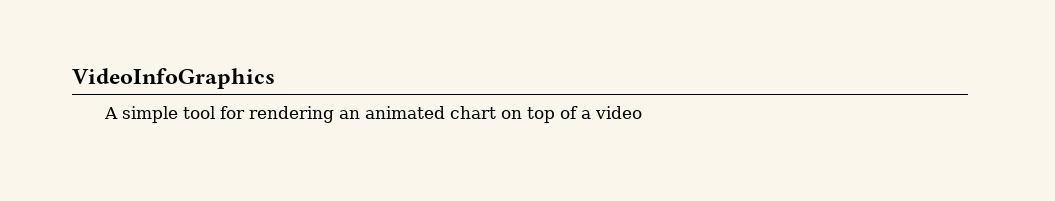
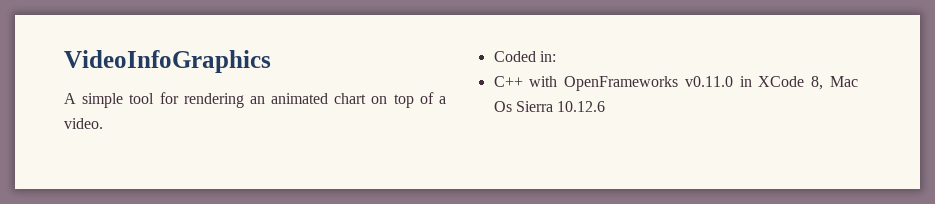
- A simple tool for rendering an animated chart on top of a video
+ A simple tool for rendering an animated chart on top of a video.
+ Coded in:
+ C++ with OpenFrameworks v0.11.0 in XCode 8, Mac Os Sierra 10.12.6

